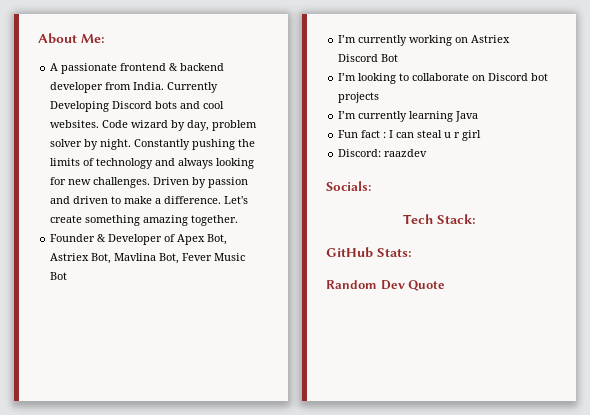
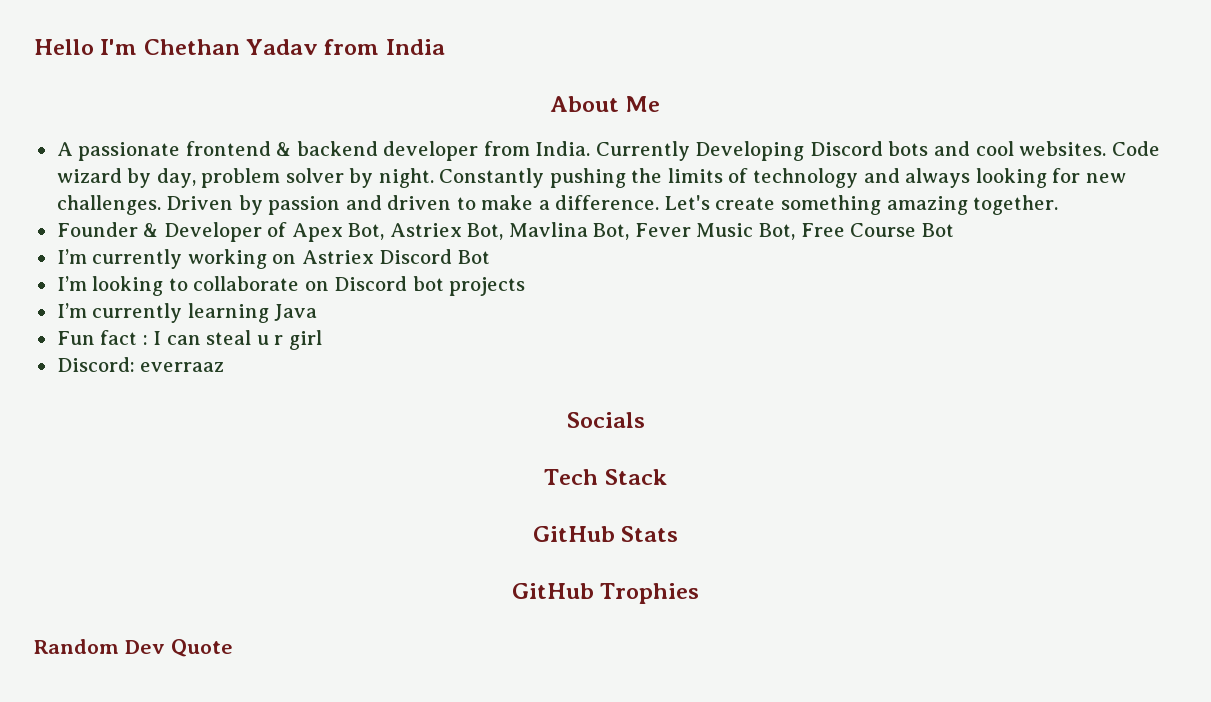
- About Me:
+ Hello I'm Chethan Yadav from India
+ About Me
- Founder & Developer of Apex Bot, Astriex Bot, Mavlina Bot, Fever Music Bot
+ Founder & Developer of Apex Bot, Astriex Bot, Mavlina Bot, Fever Music Bot, Free Course Bot
- Discord: raazdev
- Socials:
+ Discord: everraaz
+ Socials
- Tech Stack:
- GitHub Stats:
+ Tech Stack
+ GitHub Stats
+ GitHub Trophies

